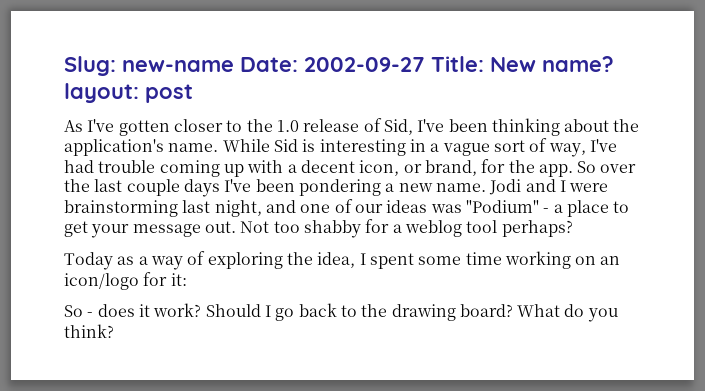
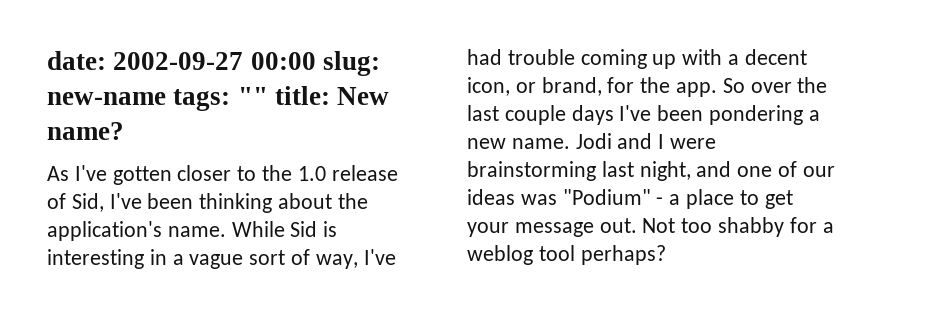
- Slug: new-name Date: 2002-09-27 Title: New name? layout: post
+ date: 2002-09-27 00:00 slug: new-name tags: "" title: New name?
- Today as a way of exploring the idea, I spent some time working on an icon/logo for it:
- So - does it work? Should I go back to the drawing board? What do you think?

